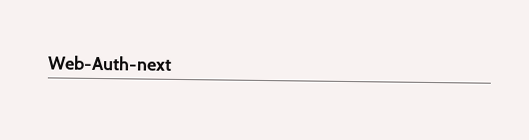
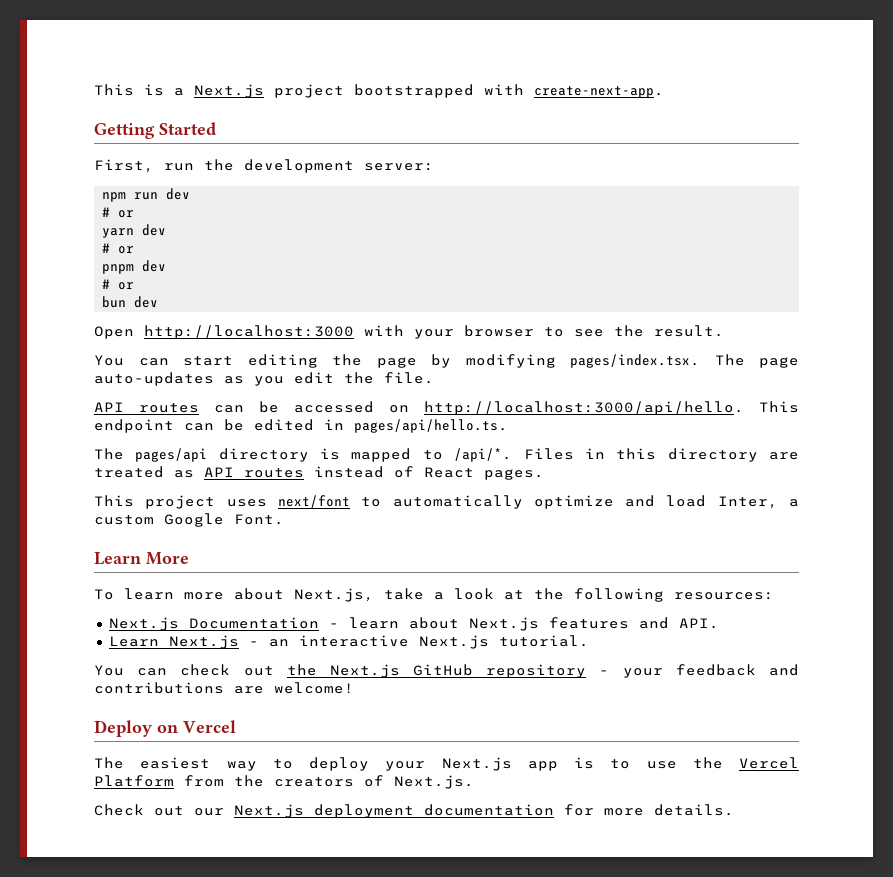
- Web-Auth-next
+ This is a Next.js project bootstrapped with create-next-app.
+ Getting Started
+ First, run the development server:
+ npm run dev
+ # or
+ yarn dev
+ # or
+ pnpm dev
+ # or
+ bun dev
+ Open http://localhost:3000 with your browser to see the result.
+ You can start editing the page by modifying pages/index.tsx. The page auto-updates as you edit the file.
+ API routes can be accessed on http://localhost:3000/api/hello. This endpoint can be edited in pages/api/hello.ts.
+ The pages/api directory is mapped to /api/*. Files in this directory are treated as API routes instead of React pages.
+ This project uses next/font to automatically optimize and load Inter, a custom Google Font.
+ Learn More
+ To learn more about Next.js, take a look at the following resources:
+ Next.js Documentation - learn about Next.js features and API.
+ Learn Next.js - an interactive Next.js tutorial.
+ You can check out the Next.js GitHub repository - your feedback and contributions are welcome!
+ Deploy on Vercel
+ The easiest way to deploy your Next.js app is to use the Vercel Platform from the creators of Next.js.
+ Check out our Next.js deployment documentation for more details.

